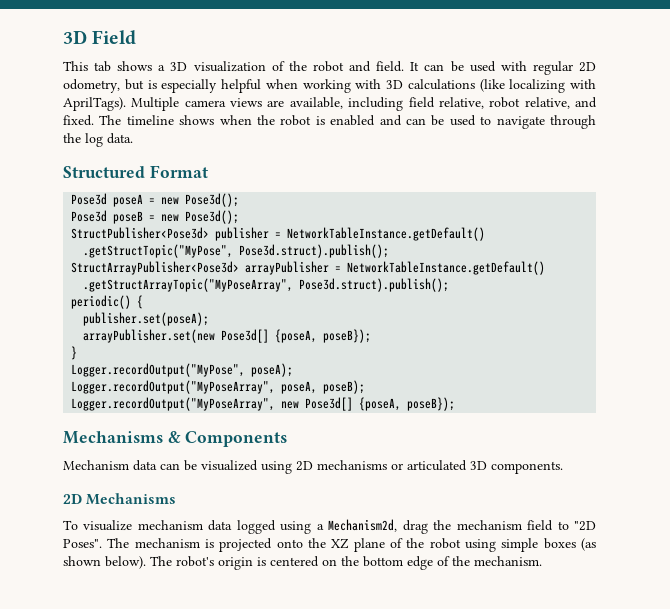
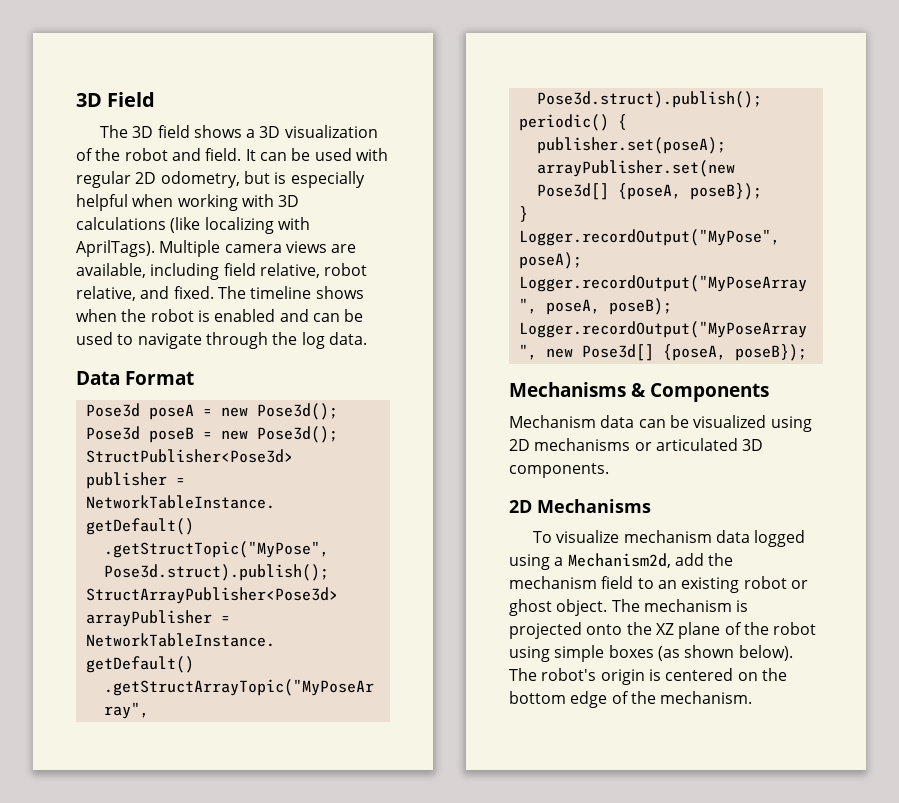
- This tab shows a 3D visualization of the robot and field.
+ The 3D field shows a 3D visualization of the robot and field.
- Structured Format
+ Data Format
- To visualize mechanism data logged using a Mechanism2d, drag the mechanism field to "2D Poses".
+ To visualize mechanism data logged using a Mechanism2d, add the mechanism field to an existing robot or ghost object.

